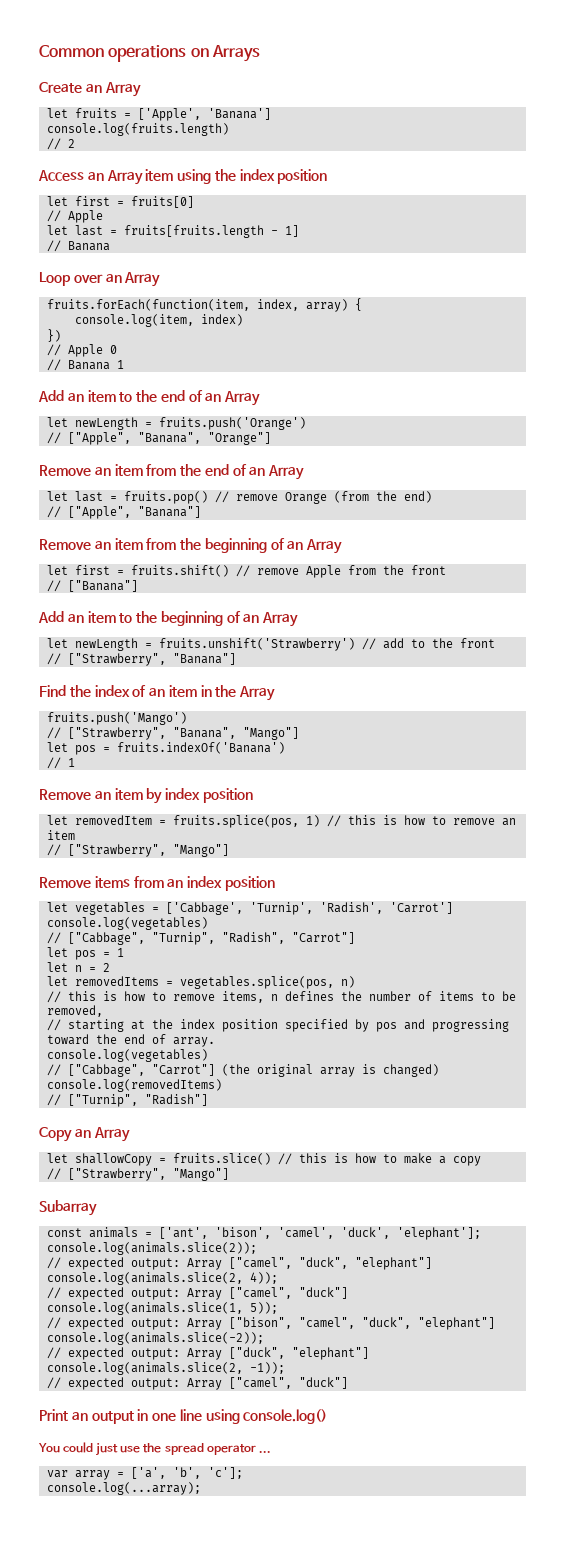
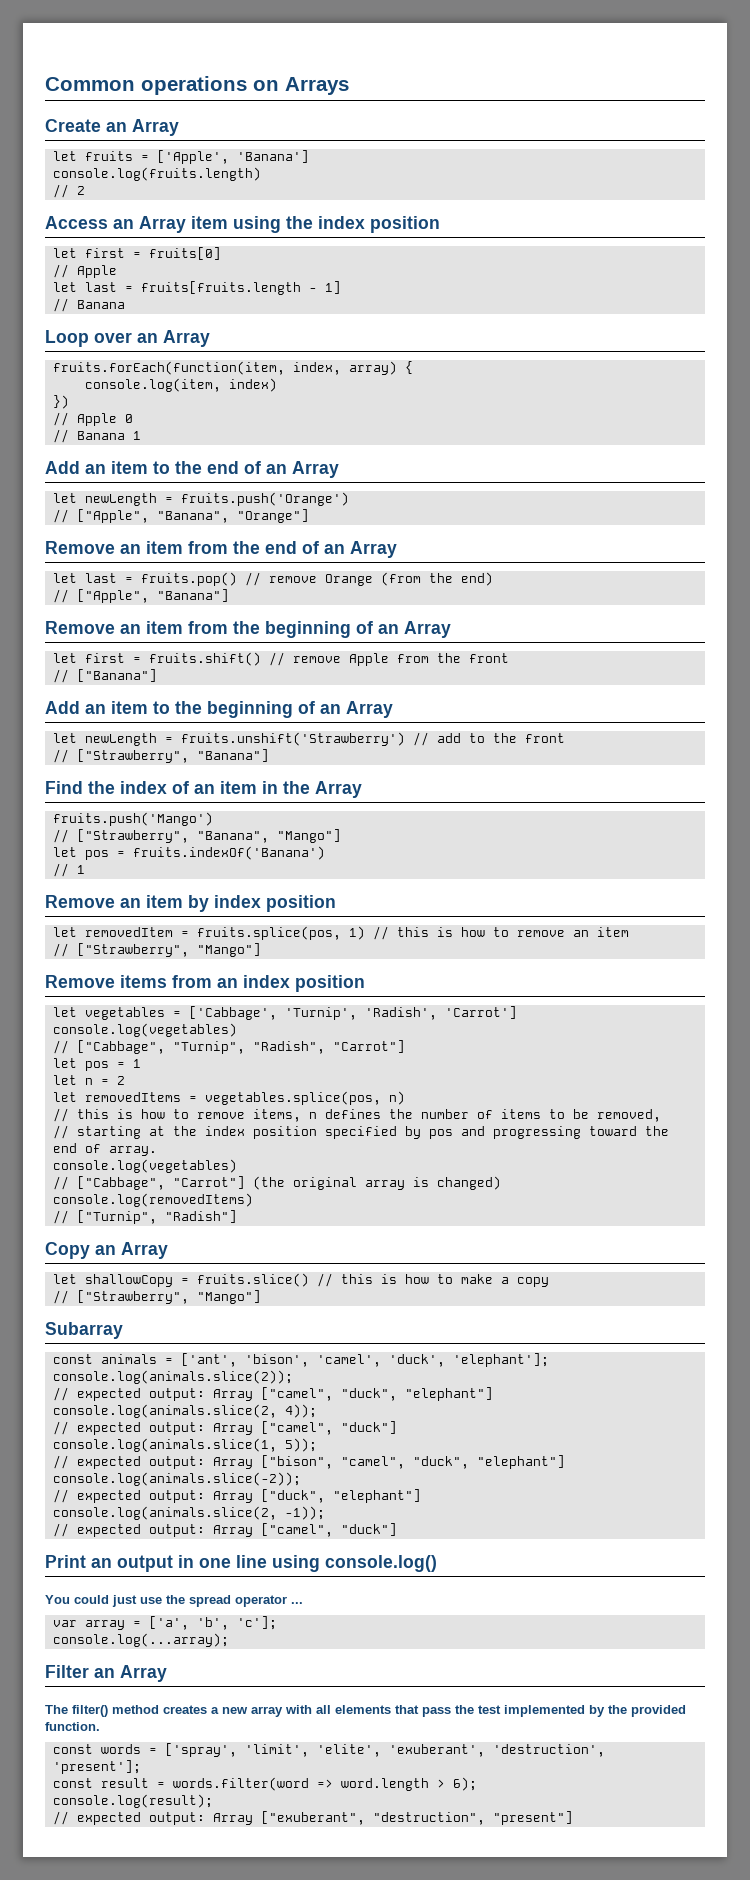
+ Filter an Array
+ The filter() method creates a new array with all elements that pass the test implemented by the provided function.
+ const words = ['spray', 'limit', 'elite', 'exuberant', 'destruction', 'present'];
+ const result = words.filter(word => word.length > 6);
+ console.log(result);
+ // expected output: Array ["exuberant", "destruction", "present"]

